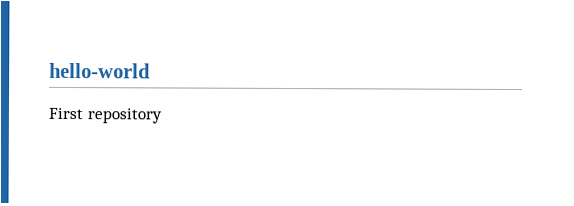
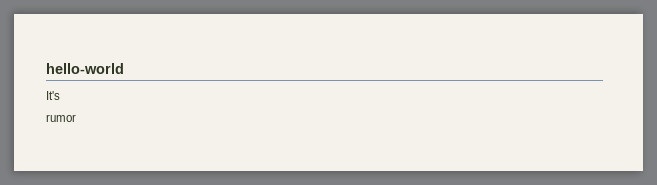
- First repository
+ It's
+ rumor

